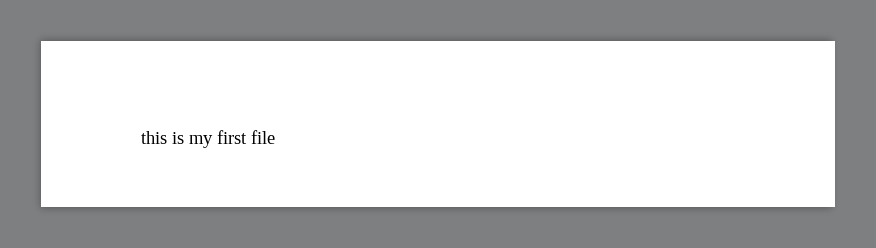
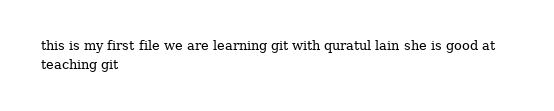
- this is my first file
+ this is my first file we are learning git with quratul lain she is good at teaching git

